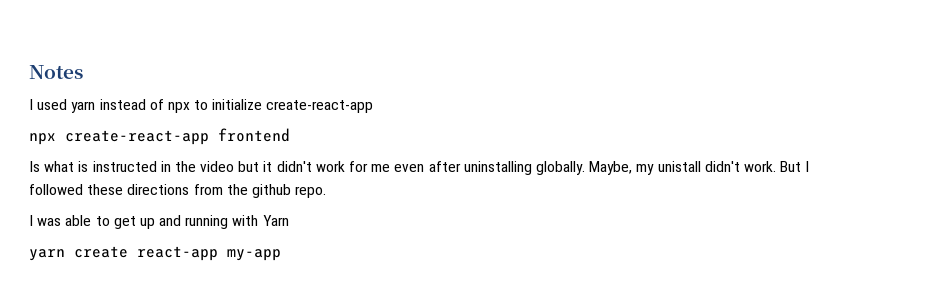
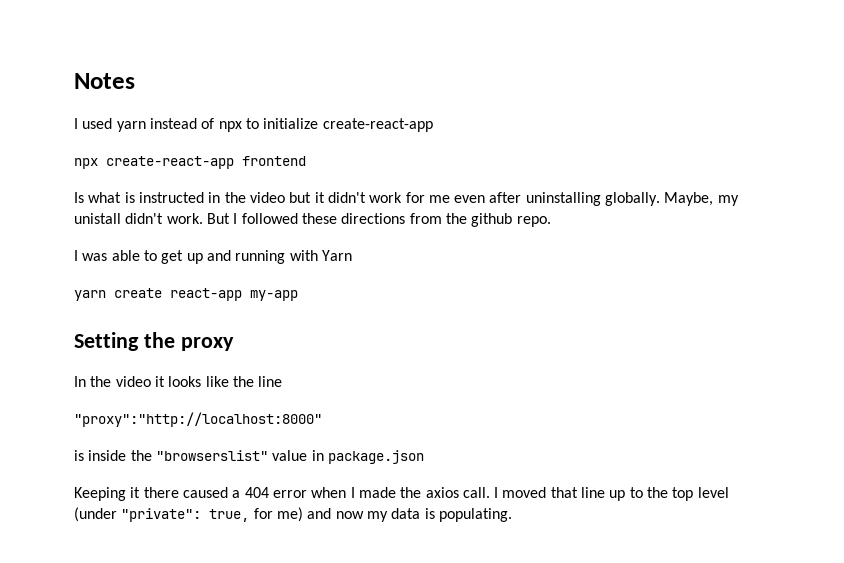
+ Setting the proxy
+ In the video it looks like the line
+ "proxy":"http://localhost:8000"
+ is inside the "browserslist" value in package.json
+ Keeping it there caused a 404 error when I made the axios call. I moved that line up to the top level (under "private": true, for me) and now my data is populating.

